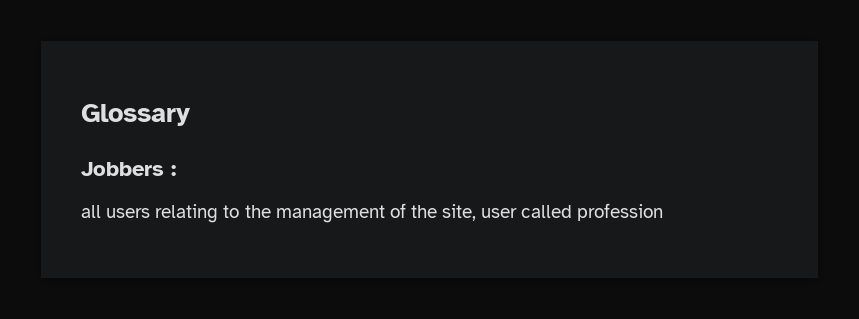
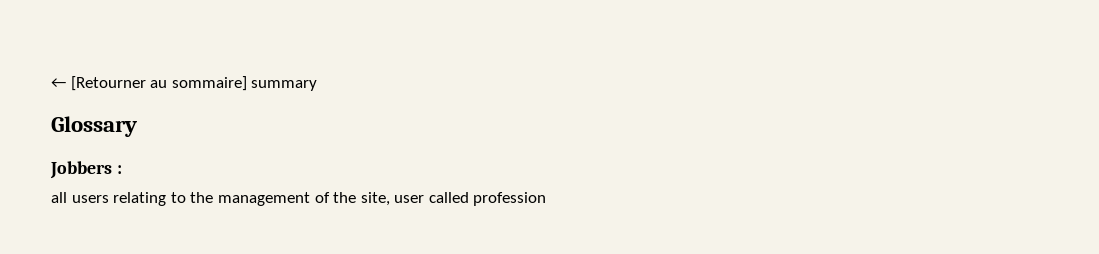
+ ← [Retourner au sommaire] summary

